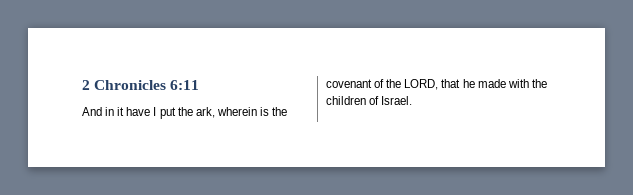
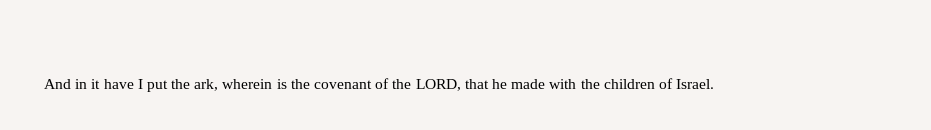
- 2 Chronicles 6:11

